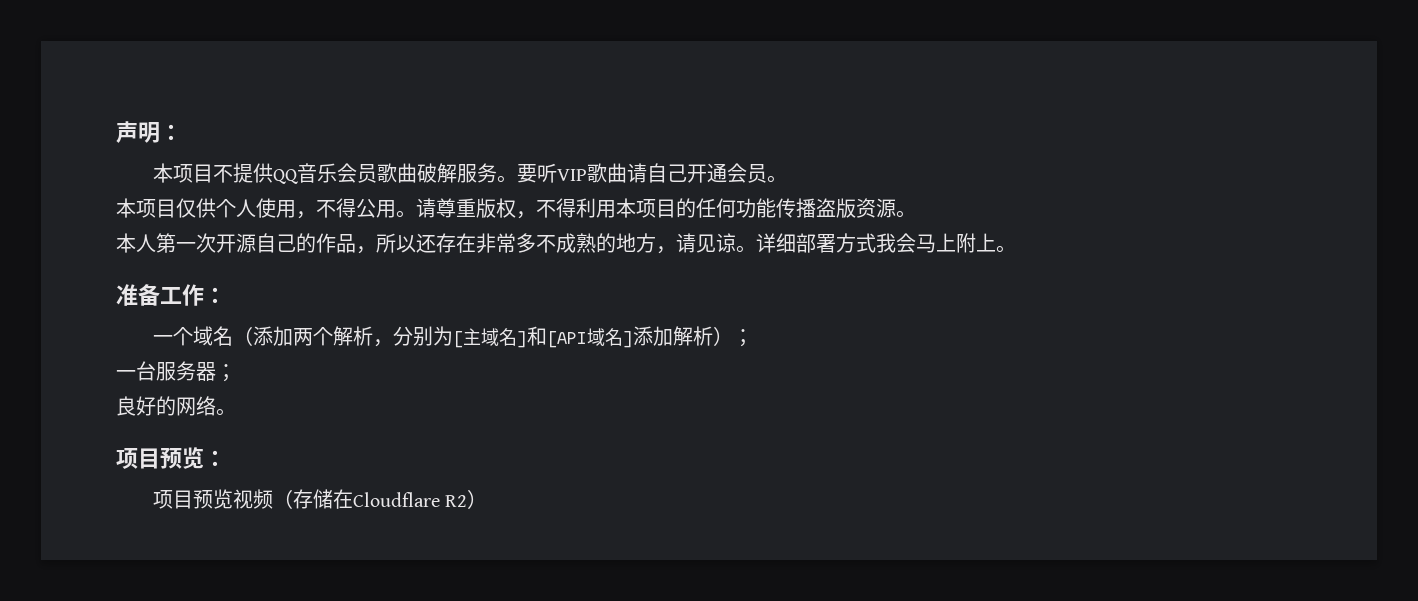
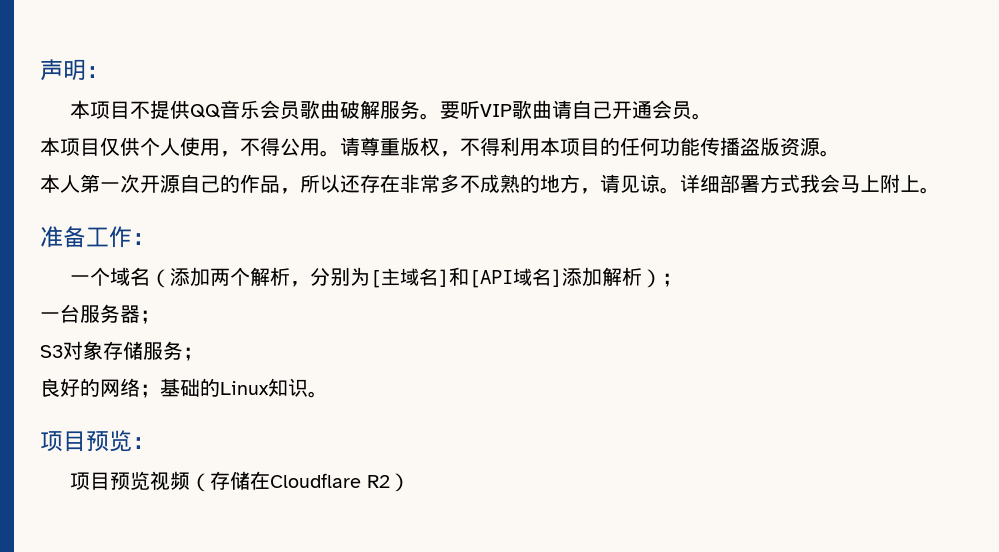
+ S3对象存储服务；
- 良好的网络。
+ 良好的网络；基础的Linux知识。

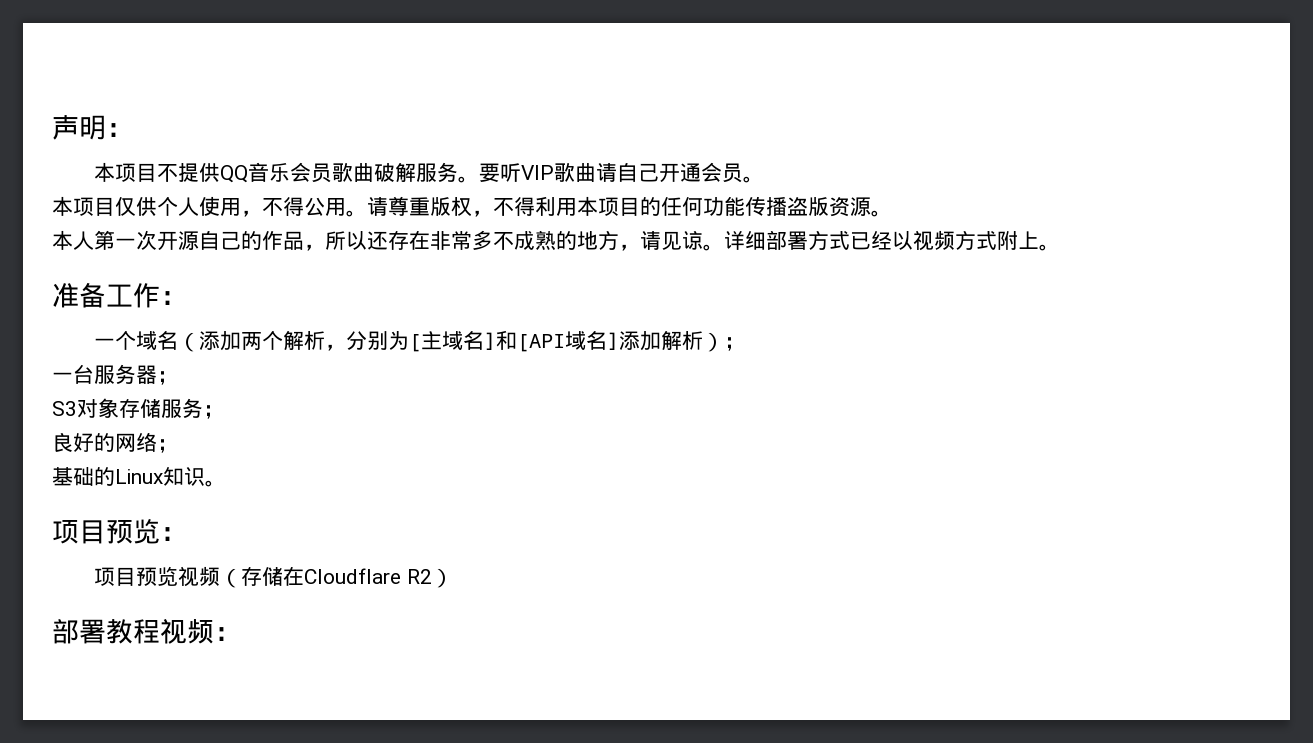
- 详细部署方式我会马上附上。
+ 详细部署方式已经以视频方式附上。
- 良好的网络；基础的Linux知识。
+ 良好的网络；
+ 基础的Linux知识。
+ 部署教程视频：

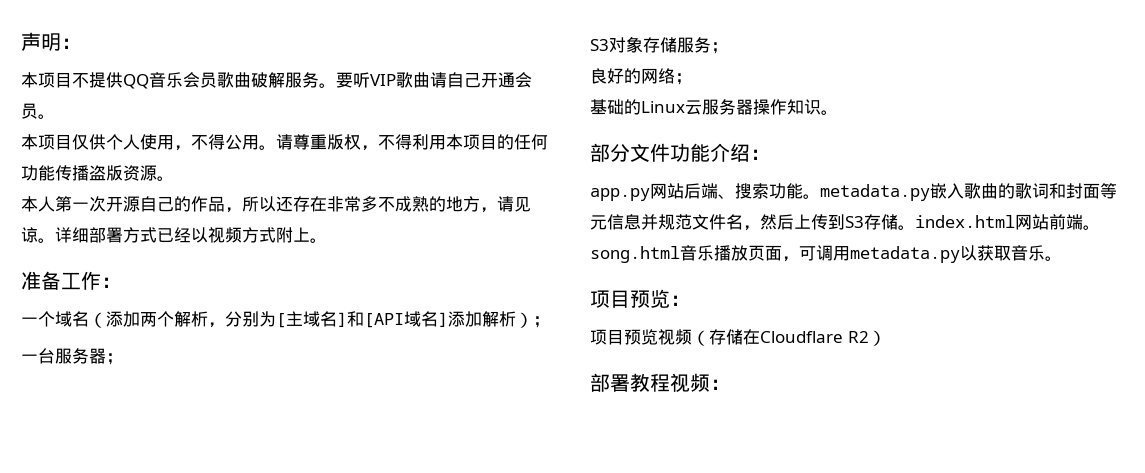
- 基础的Linux知识。
+ 基础的Linux云服务器操作知识。
+ 部分文件功能介绍：
+ app.py网站后端、搜索功能。metadata.py嵌入歌曲的歌词和封面等元信息并规范文件名，然后上传到S3存储。index.html网站前端。song.html音乐播放页面，可调用metadata.py以获取音乐。

